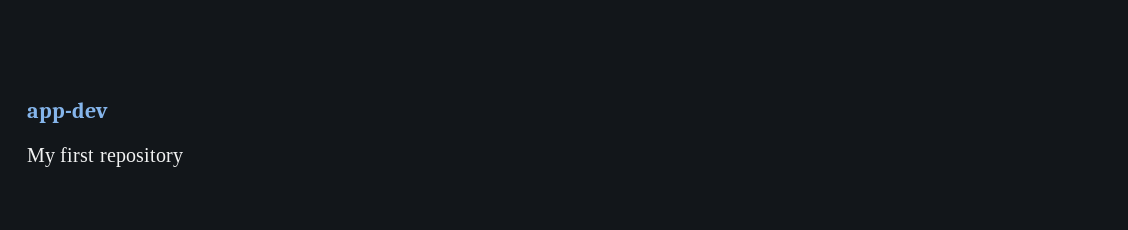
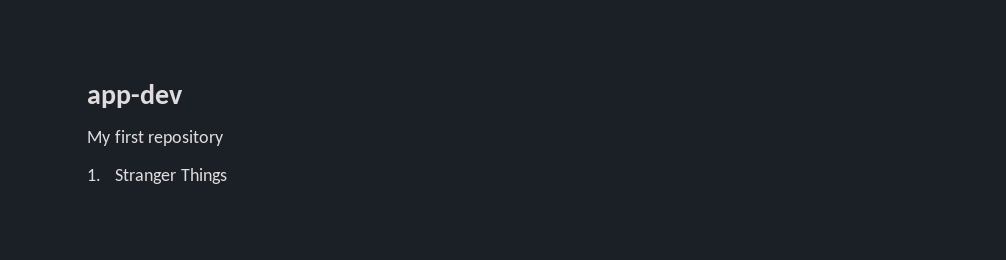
+ 1. Stranger Things

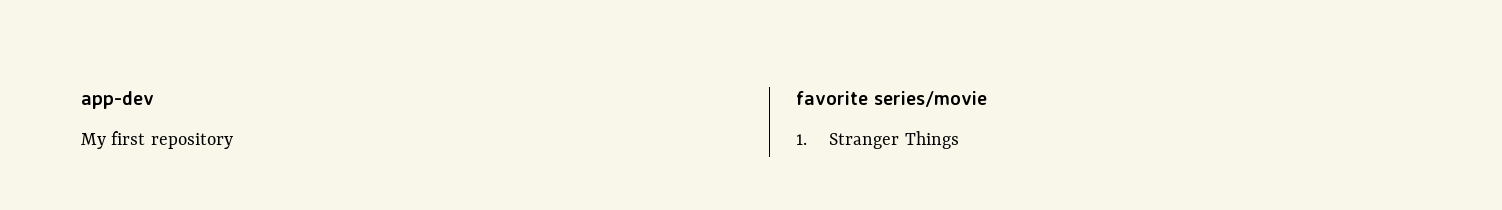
+ favorite series/movie

